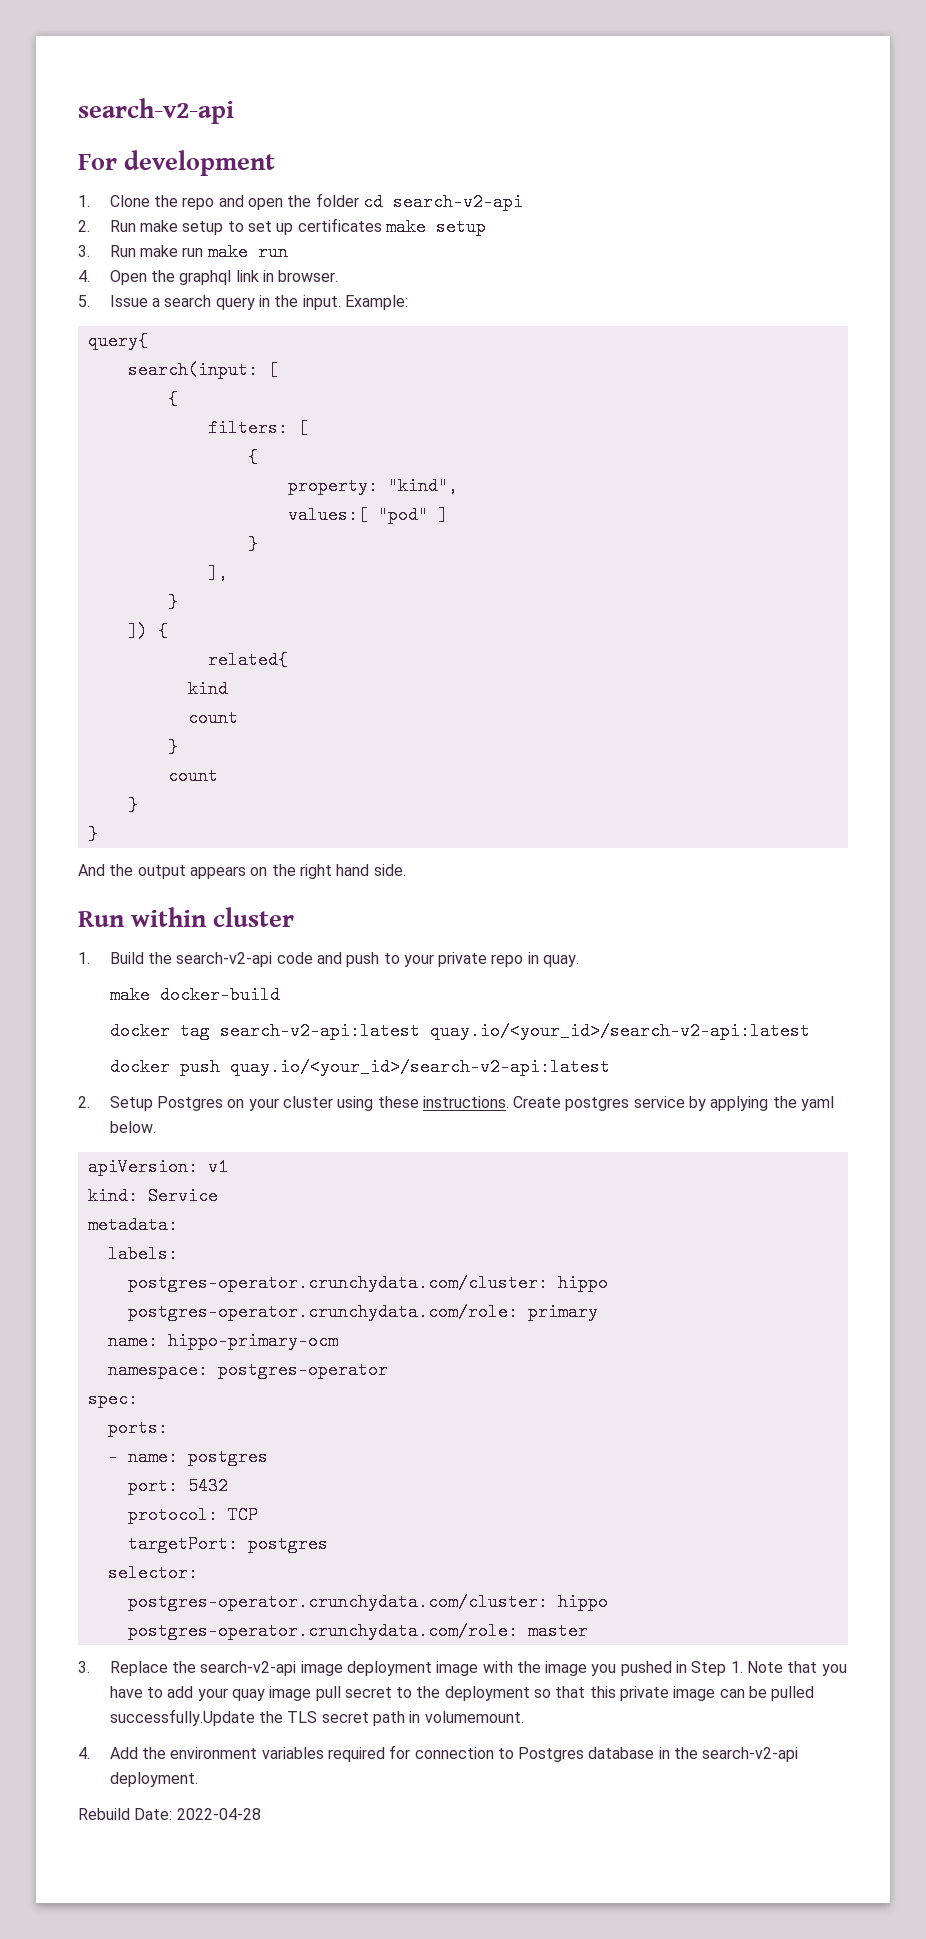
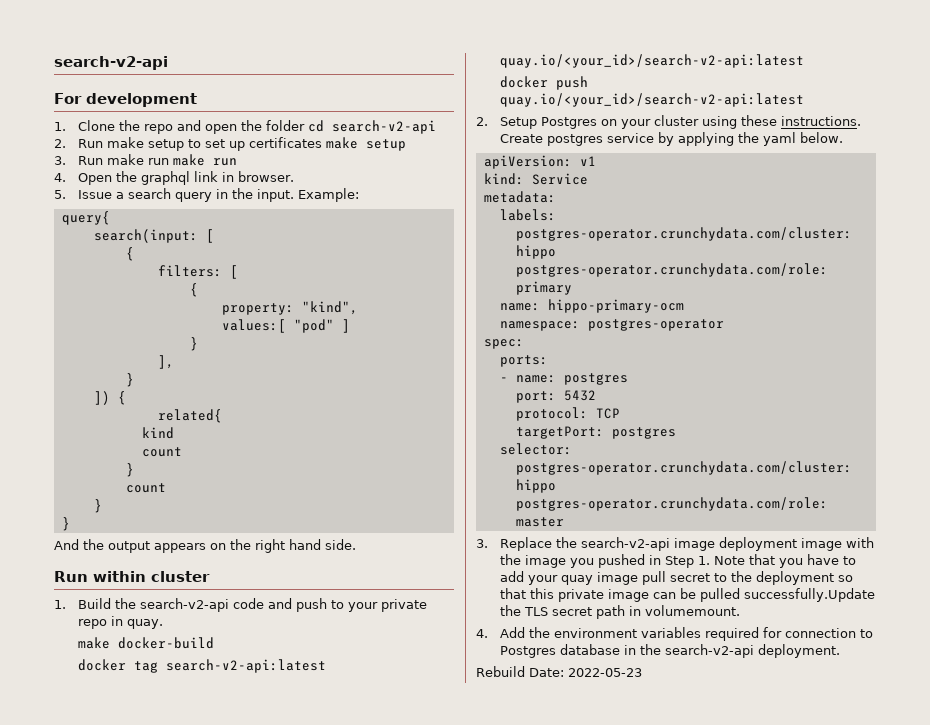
- Rebuild Date: 2022-04-28
+ Rebuild Date: 2022-05-23

